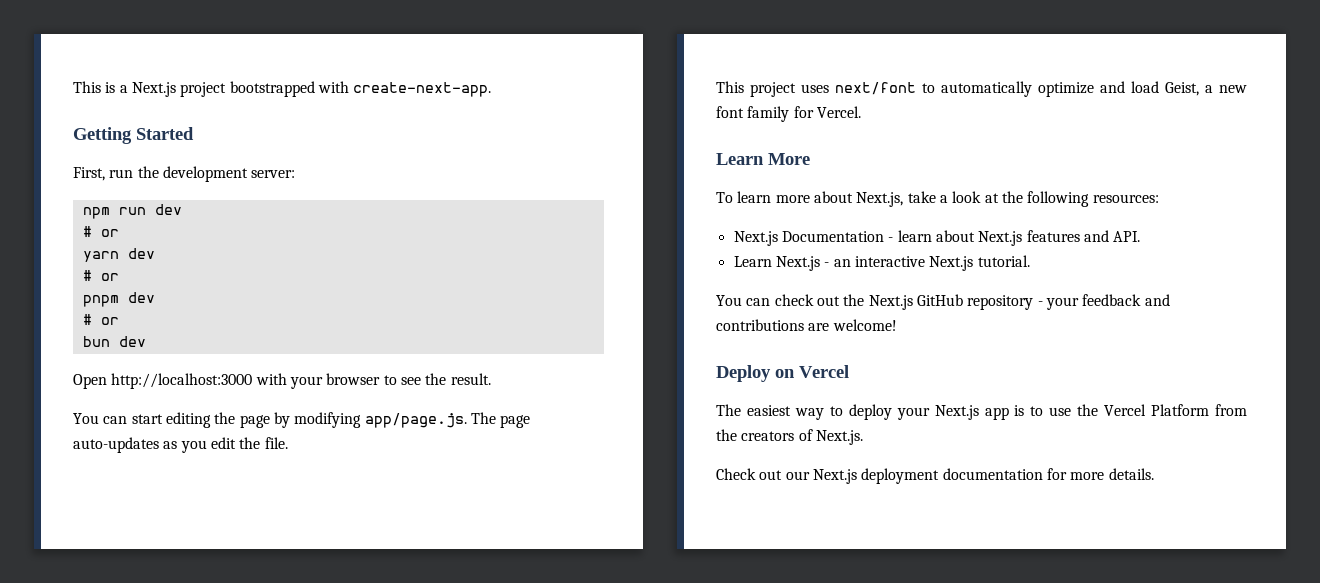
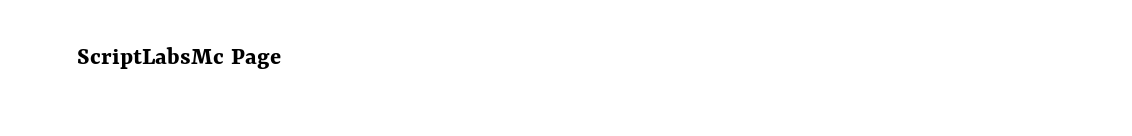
- This is a Next.js project bootstrapped with create-next-app.
- Getting Started
- First, run the development server:
- npm run dev
- # or
- yarn dev
- # or
- pnpm dev
- # or
- bun dev
- Open http://localhost:3000 with your browser to see the result.
- You can start editing the page by modifying app/page.js. The page auto-updates as you edit the file.
- This project uses next/font to automatically optimize and load Geist, a new font family for Vercel.
- Learn More
- To learn more about Next.js, take a look at the following resources:
- Next.js Documentation - learn about Next.js features and API.
- Learn Next.js - an interactive Next.js tutorial.
- You can check out the Next.js GitHub repository - your feedback and contributions are welcome!
- Deploy on Vercel
- The easiest way to deploy your Next.js app is to use the Vercel Platform from the creators of Next.js.
- Check out our Next.js deployment documentation for more details.
+ ScriptLabsMc Page

